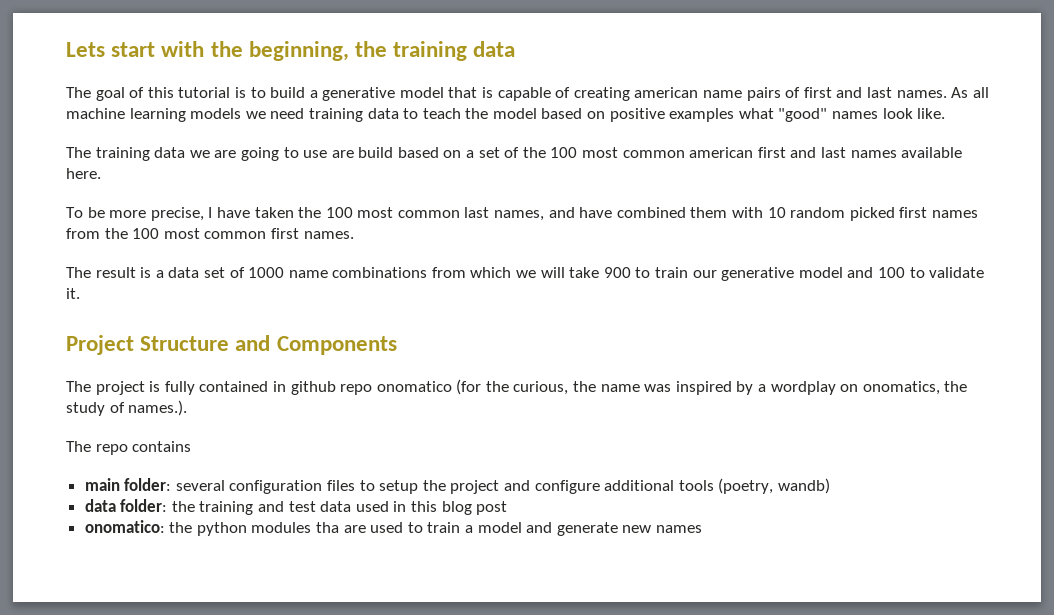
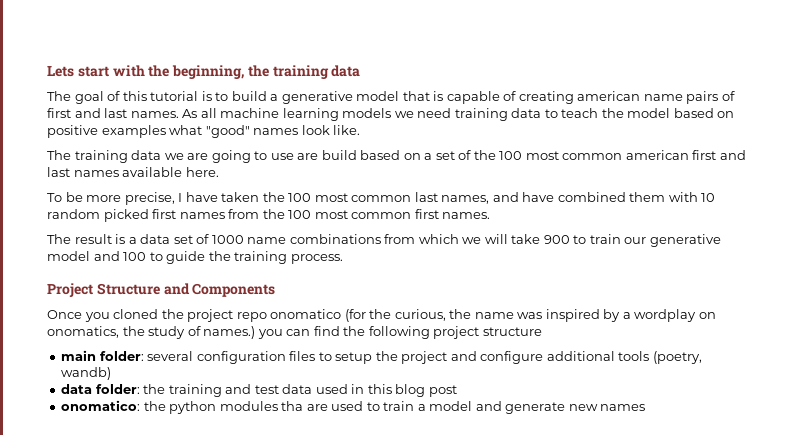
- The result is a data set of 1000 name combinations from which we will take 900 to train our generative model and 100 to validate it.
+ The result is a data set of 1000 name combinations from which we will take 900 to train our generative model and 100 to guide the training process.
- The project is fully contained in github repo onomatico (for the curious, the name was inspired by a wordplay on onomatics, the study of names.).
- The repo contains
+ Once you cloned the project repo onomatico (for the curious, the name was inspired by a wordplay on onomatics, the study of names.) you can find the following project structure

